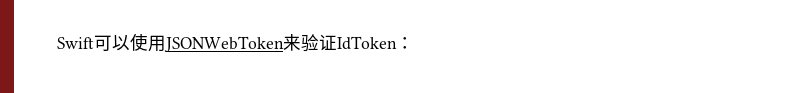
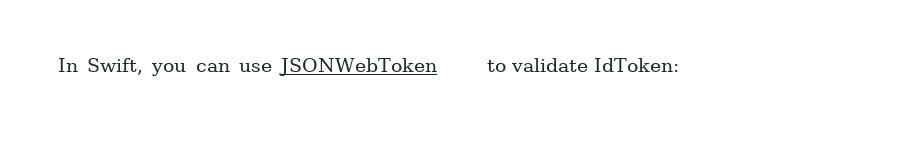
- Swift可以使用JSONWebToken来验证IdToken：
+ In Swift, you can use JSONWebToken to validate IdToken:

